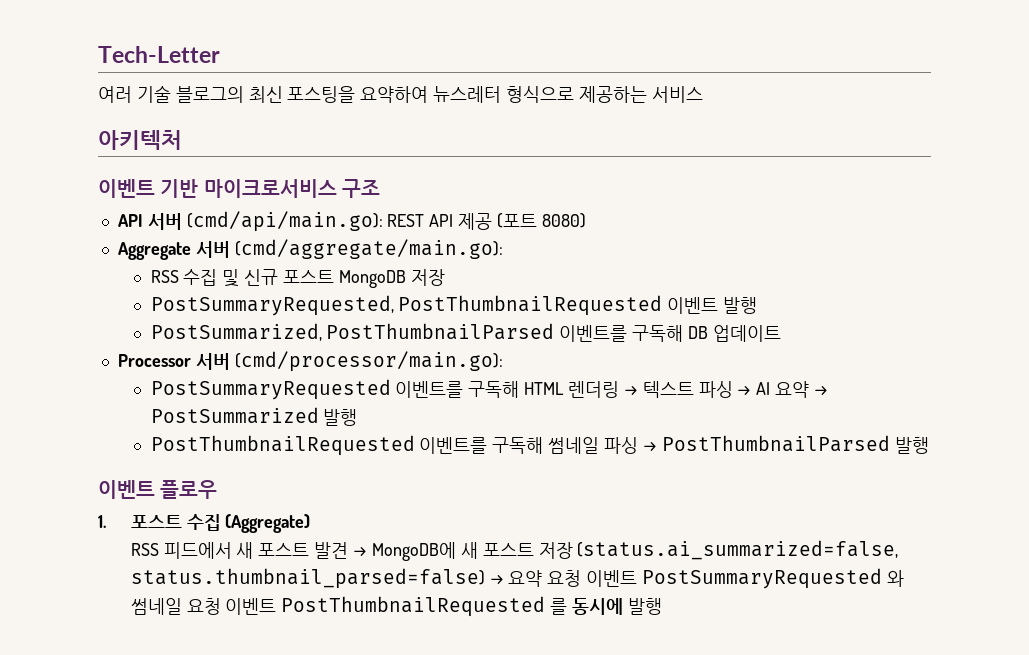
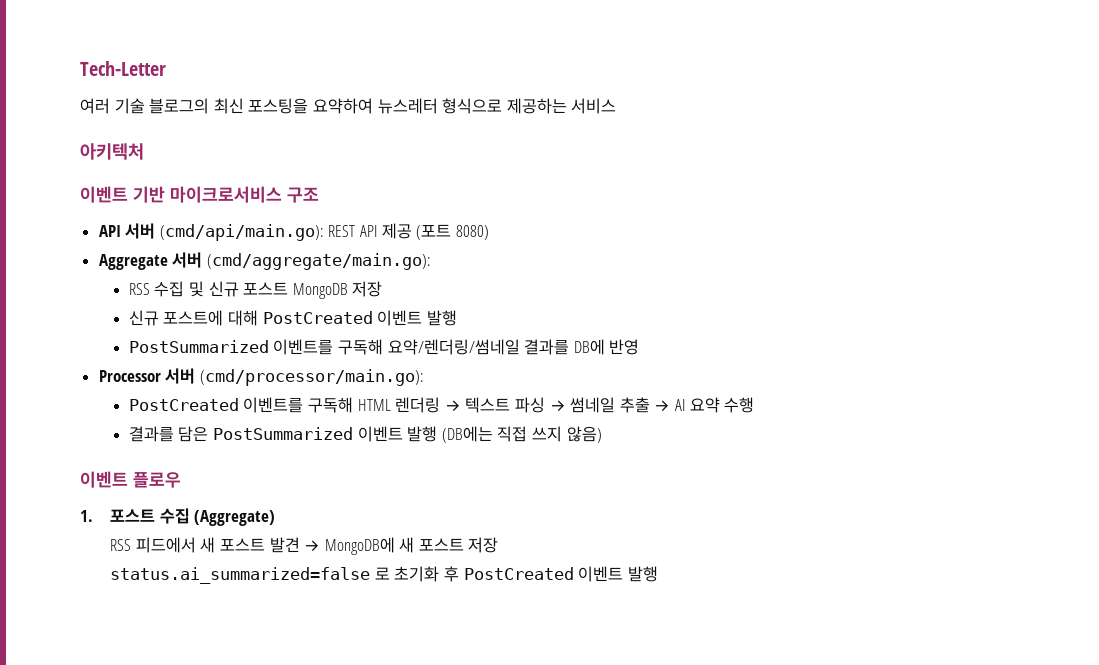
- PostSummaryRequested, PostThumbnailRequested 이벤트 발행
- PostSummarized, PostThumbnailParsed 이벤트를 구독해 DB 업데이트
+ 신규 포스트에 대해 PostCreated 이벤트 발행
+ PostSummarized 이벤트를 구독해 요약/렌더링/썸네일 결과를 DB에 반영
- PostSummaryRequested 이벤트를 구독해 HTML 렌더링 → 텍스트 파싱 → AI 요약 → PostSummarized 발행
- PostThumbnailRequested 이벤트를 구독해 썸네일 파싱 → PostThumbnailParsed 발행
+ PostCreated 이벤트를 구독해 HTML 렌더링 → 텍스트 파싱 → 썸네일 추출 → AI 요약 수행
+ 결과를 담은 PostSummarized 이벤트 발행 (DB에는 직접 쓰지 않음)
- RSS 피드에서 새 포스트 발견 → MongoDB에 새 포스트 저장 (status.ai_summarized=false, status.thumbnail_parsed=false) → 요약 요청 이벤트 PostSummaryRequested 와 썸네일 요청 이벤트 PostThumbnailRequested 를 동시에 발행
+ RSS 피드에서 새 포스트 발견 → MongoDB에 새 포스트 저장
+ status.ai_summarized=false 로 초기화 후 PostCreated 이벤트 발행

